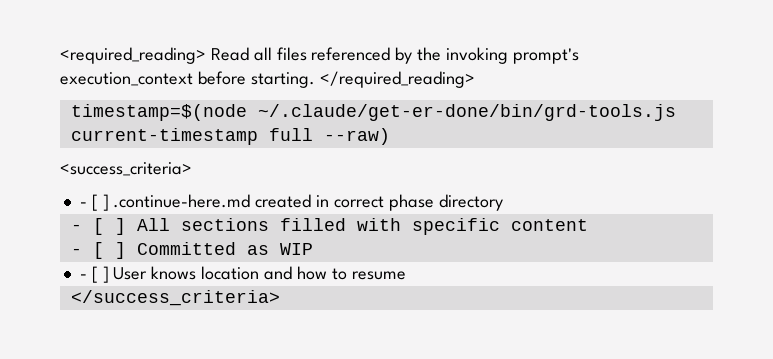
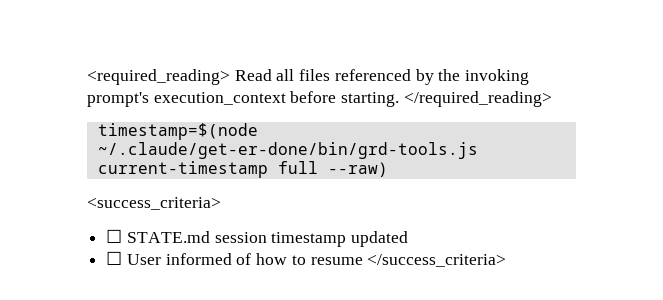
- - [ ] .continue-here.md created in correct phase directory
- - [ ] All sections filled with specific content
- - [ ] Committed as WIP
- - [ ] User knows location and how to resume
- </success_criteria>
+ ☐ STATE.md session timestamp updated
+ ☐ User informed of how to resume </success_criteria>

